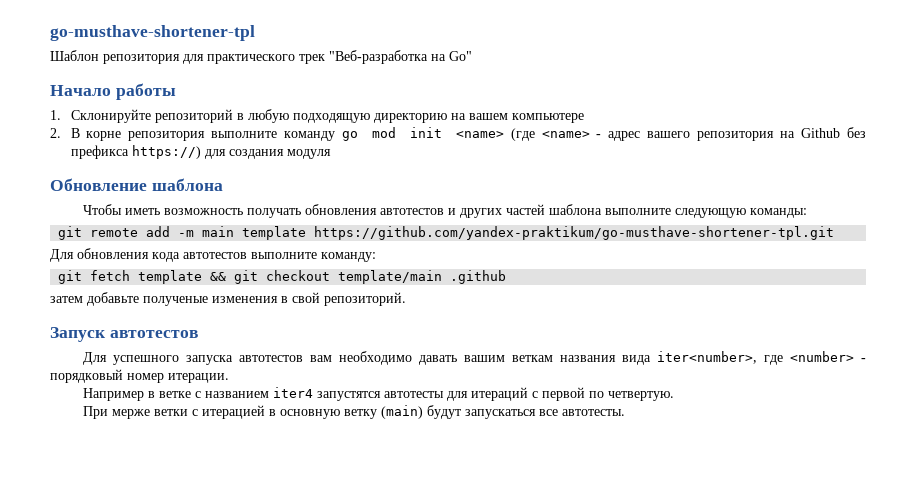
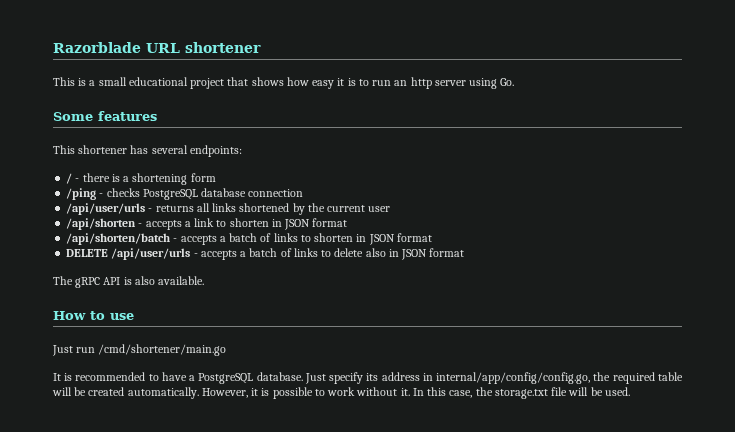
- go-musthave-shortener-tpl
- Шаблон репозитория для практического трек "Веб-разработка на Go"
- Начало работы
- 1. Склонируйте репозиторий в любую подходящую директорию на вашем компьютере
- 2. В корне репозитория выполните команду go mod init <name> (где <name> - адрес вашего репозитория на Github без префикса https://) для создания модуля
- Обновление шаблона
- Чтобы иметь возможность получать обновления автотестов и других частей шаблона выполните следующую команды:
- git remote add -m main template https://github.com/yandex-praktikum/go-musthave-shortener-tpl.git
- Для обновления кода автотестов выполните команду:
- git fetch template && git checkout template/main .github
- затем добавьте полученые изменения в свой репозиторий.
- Запуск автотестов
- Для успешного запуска автотестов вам необходимо давать вашим веткам названия вида iter<number>, где <number> - порядковый номер итерации.
- Например в ветке с названием iter4 запустятся автотесты для итераций с первой по четвертую.
- При мерже ветки с итерацией в основную ветку (main) будут запускаться все автотесты.
+ Razorblade URL shortener
+ This is a small educational project that shows how easy it is to run an http server using Go.
+ Some features
+ This shortener has several endpoints:
+ / - there is a shortening form
+ /ping - checks PostgreSQL database connection
+ /api/user/urls - returns all links shortened by the current user
+ /api/shorten - accepts a link to shorten in JSON format
+ /api/shorten/batch - accepts a batch of links to shorten in JSON format
+ DELETE /api/user/urls - accepts a batch of links to delete also in JSON format
+ The gRPC API is also available.
+ How to use
+ Just run /cmd/shortener/main.go
+ It is recommended to have a PostgreSQL database. Just specify its address in internal/app/config/config.go, the required table will be created automatically. However, it is possible to work without it. In this case, the storage.txt file will be used.

